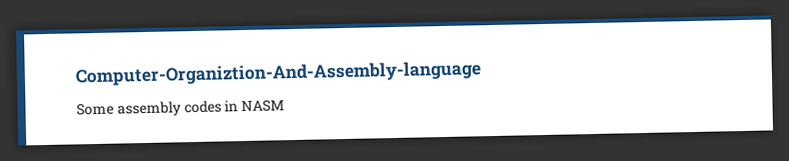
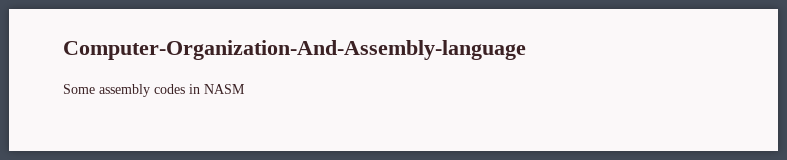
- Computer-Organiztion-And-Assembly-language
+ Computer-Organization-And-Assembly-language

